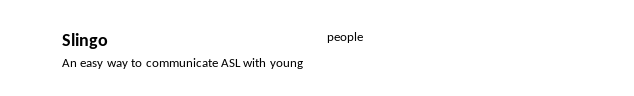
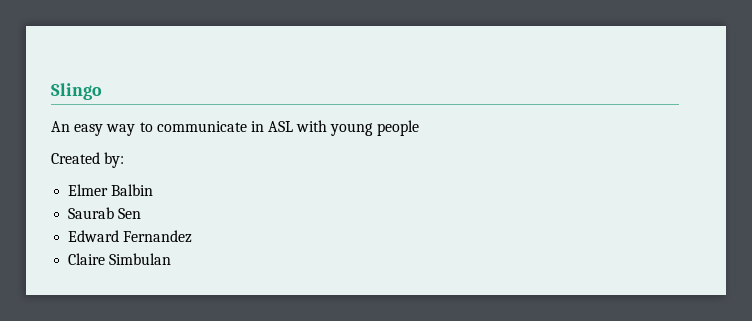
- An easy way to communicate ASL with young people
+ An easy way to communicate in ASL with young people
+ Created by:
+ Elmer Balbin
+ Saurab Sen
+ Edward Fernandez
+ Claire Simbulan

